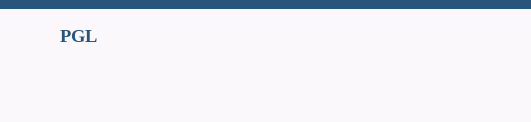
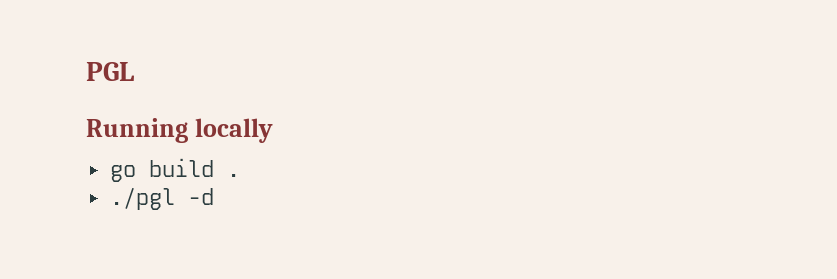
+ Running locally
+ go build .
+ ./pgl -d

